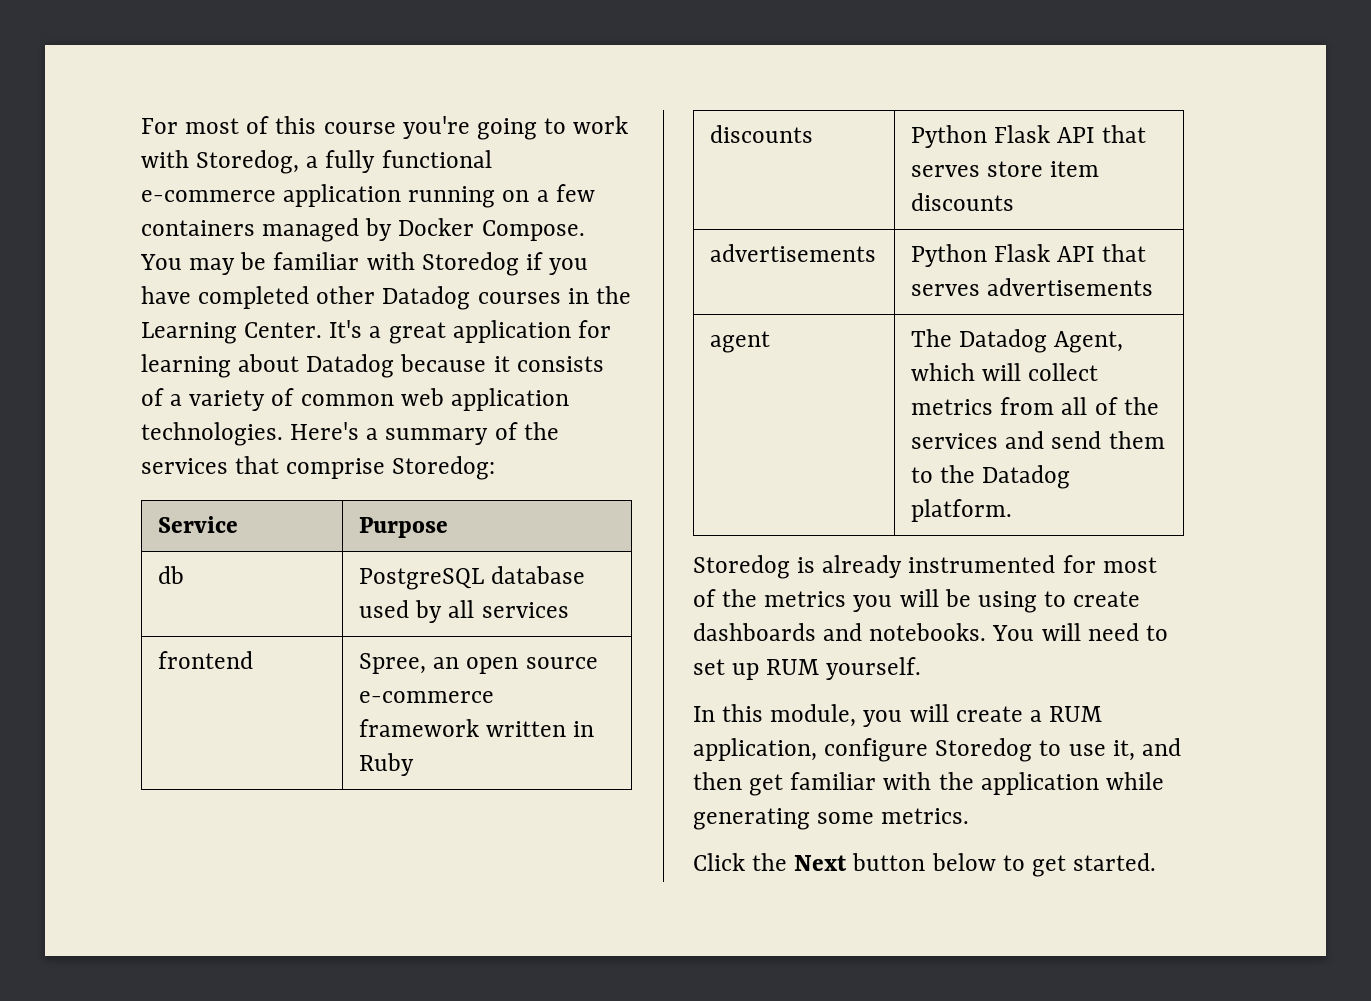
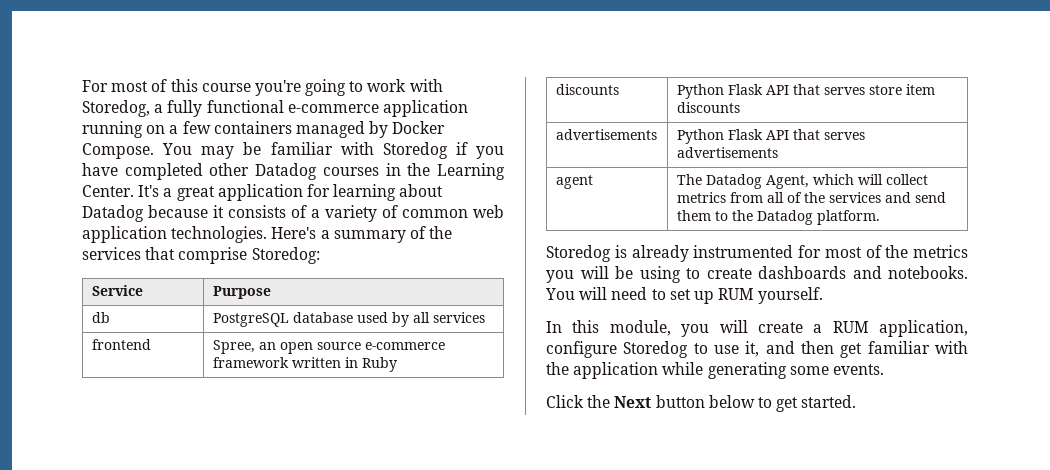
- In this module, you will create a RUM application, configure Storedog to use it, and then get familiar with the application while generating some metrics.
+ In this module, you will create a RUM application, configure Storedog to use it, and then get familiar with the application while generating some events.

